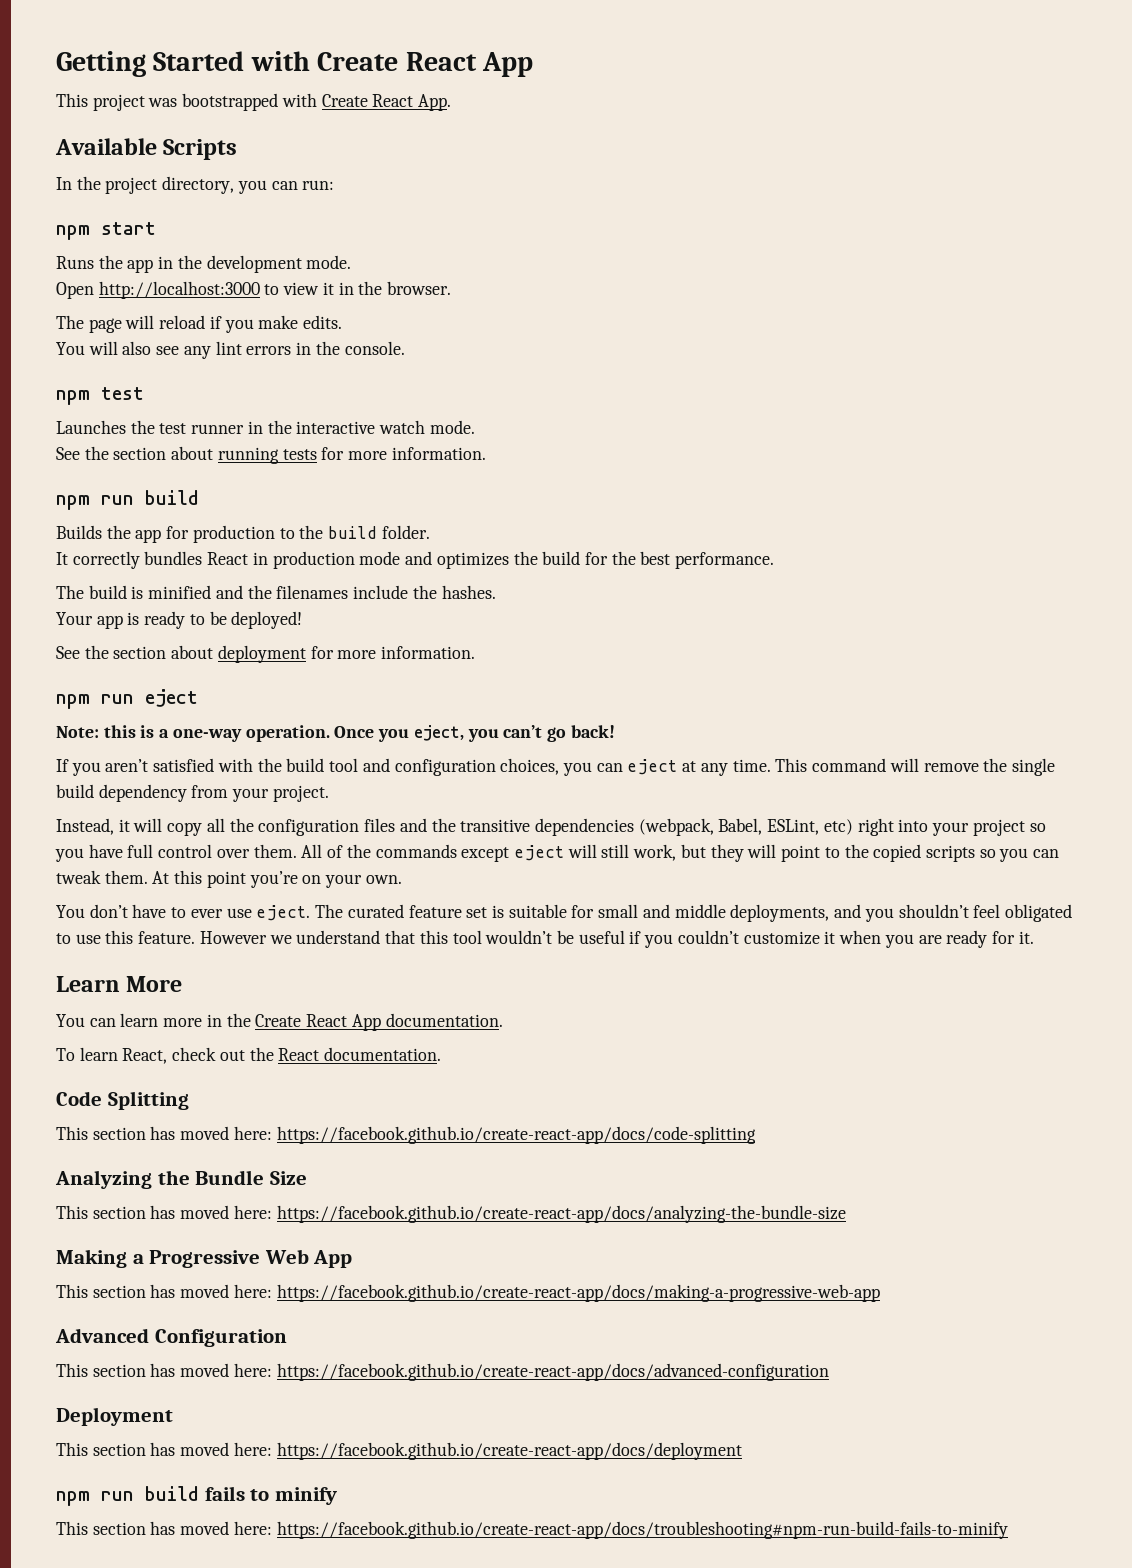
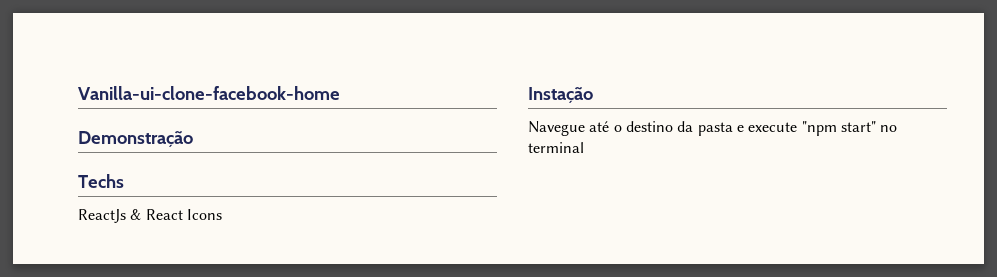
- Getting Started with Create React App
- This project was bootstrapped with Create React App.
- Available Scripts
- In the project directory, you can run:
- npm start
- Runs the app in the development mode.
- Open http://localhost:3000 to view it in the browser.
- The page will reload if you make edits.
- You will also see any lint errors in the console.
- npm test
- Launches the test runner in the interactive watch mode.
- See the section about running tests for more information.
- npm run build
- Builds the app for production to the build folder.
- It correctly bundles React in production mode and optimizes the build for the best performance.
- The build is minified and the filenames include the hashes.
- Your app is ready to be deployed!
- See the section about deployment for more information.
- npm run eject
- Note: this is a one-way operation. Once you eject, you can’t go back!
- If you aren’t satisfied with the build tool and configuration choices, you can eject at any time. This command will remove the single build dependency from your project.
- Instead, it will copy all the configuration files and the transitive dependencies (webpack, Babel, ESLint, etc) right into your project so you have full control over them. All of the commands except eject will still work, but they will point to the copied scripts so you can tweak them. At this point you’re on your own.
- You don’t have to ever use eject. The curated feature set is suitable for small and middle deployments, and you shouldn’t feel obligated to use this feature. However we understand that this tool wouldn’t be useful if you couldn’t customize it when you are ready for it.
- Learn More
- You can learn more in the Create React App documentation.
- To learn React, check out the React documentation.
- Code Splitting
- This section has moved here: https://facebook.github.io/create-react-app/docs/code-splitting
- Analyzing the Bundle Size
- This section has moved here: https://facebook.github.io/create-react-app/docs/analyzing-the-bundle-size
- Making a Progressive Web App
- This section has moved here: https://facebook.github.io/create-react-app/docs/making-a-progressive-web-app
- Advanced Configuration
- This section has moved here: https://facebook.github.io/create-react-app/docs/advanced-configuration
- Deployment
- This section has moved here: https://facebook.github.io/create-react-app/docs/deployment
- npm run build fails to minify
- This section has moved here: https://facebook.github.io/create-react-app/docs/troubleshooting#npm-run-build-fails-to-minify
+ Vanilla-ui-clone-facebook-home
+ Demonstração
+ Techs
+ ReactJs & React Icons
+ Instação
+ Navegue até o destino da pasta e execute "npm start" no terminal

